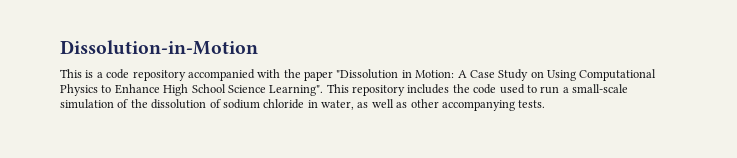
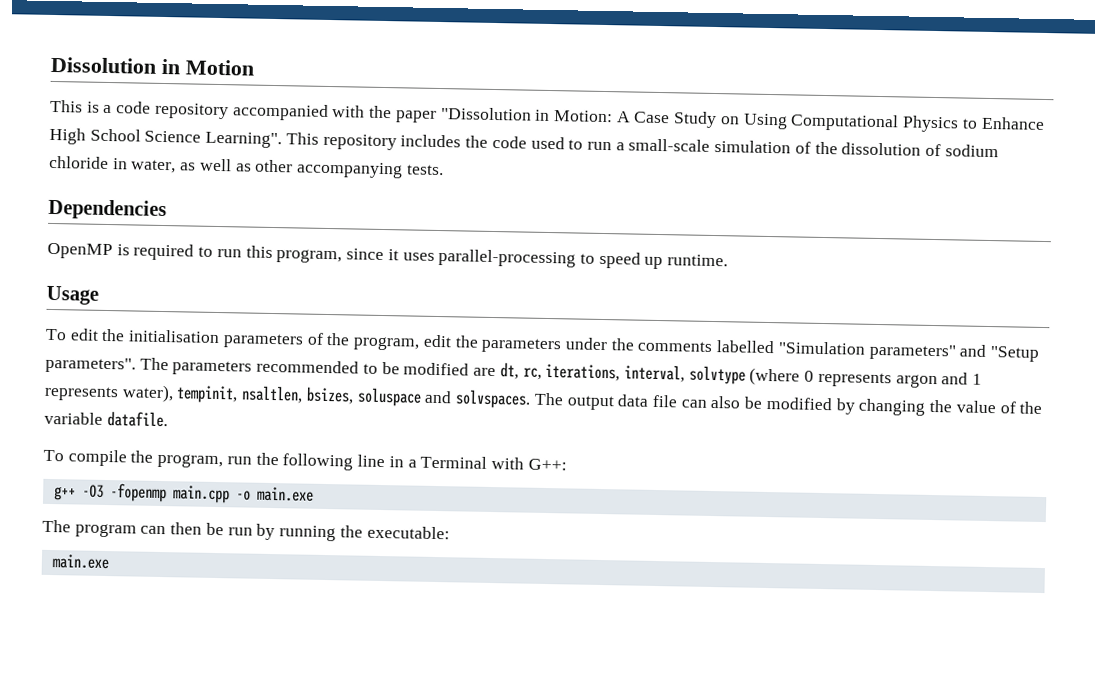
- Dissolution-in-Motion
+ Dissolution in Motion
+ Dependencies
+ OpenMP is required to run this program, since it uses parallel-processing to speed up runtime.
+ Usage
+ To edit the initialisation parameters of the program, edit the parameters under the comments labelled "Simulation parameters" and "Setup parameters". The parameters recommended to be modified are dt, rc, iterations, interval, solvtype (where 0 represents argon and 1 represents water), tempinit, nsaltlen, bsizes, soluspace and solvspaces. The output data file can also be modified by changing the value of the variable datafile.
+ To compile the program, run the following line in a Terminal with G++:
+ g++ -O3 -fopenmp main.cpp -o main.exe
+ The program can then be run by running the executable:
+ main.exe

